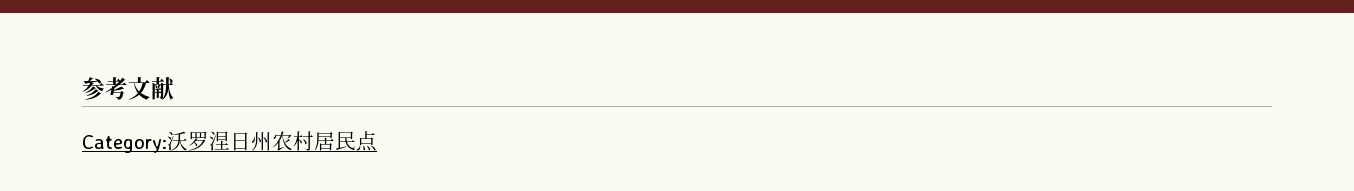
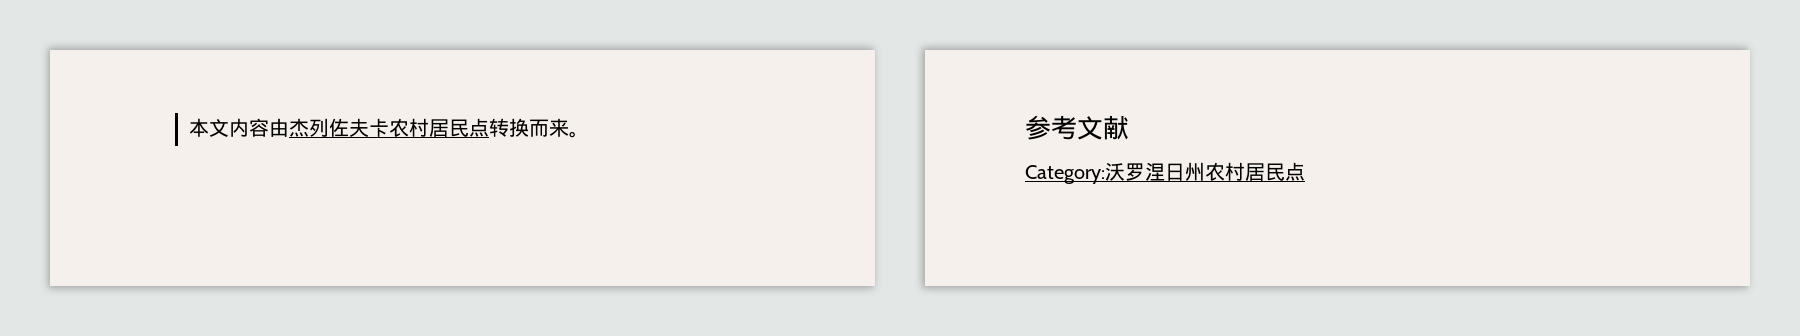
+ 本文内容由杰列佐夫卡农村居民点转换而来。

